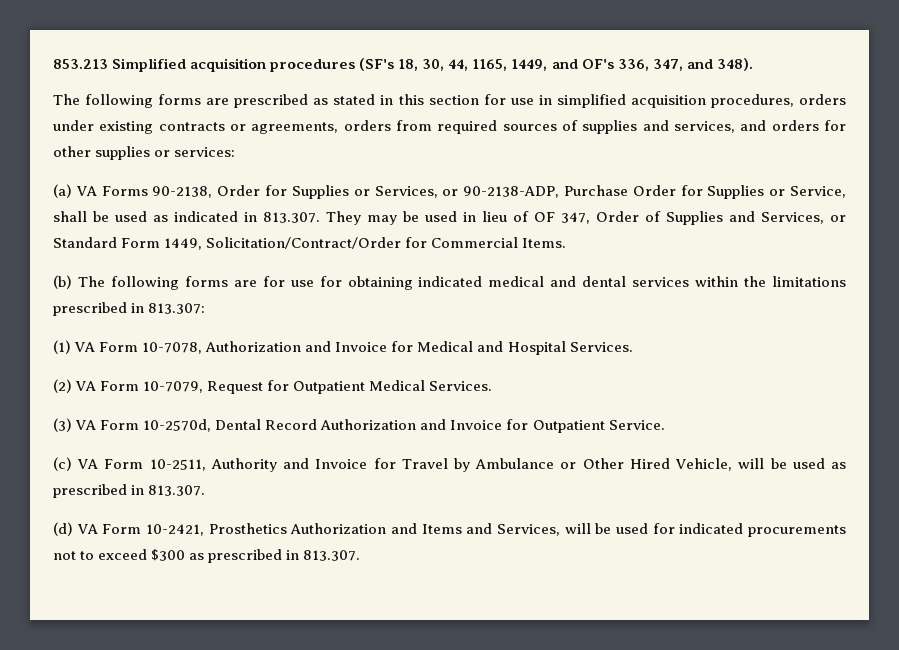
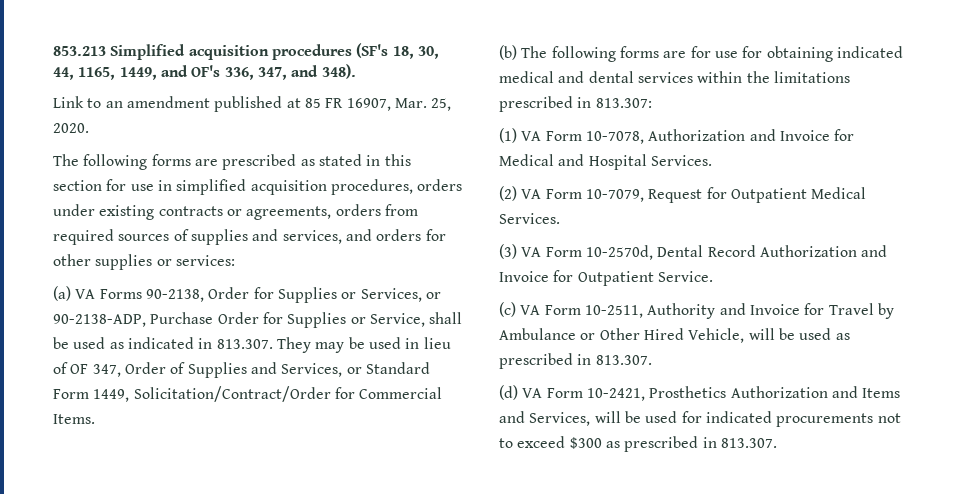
+ Link to an amendment published at 85 FR 16907, Mar. 25, 2020.

